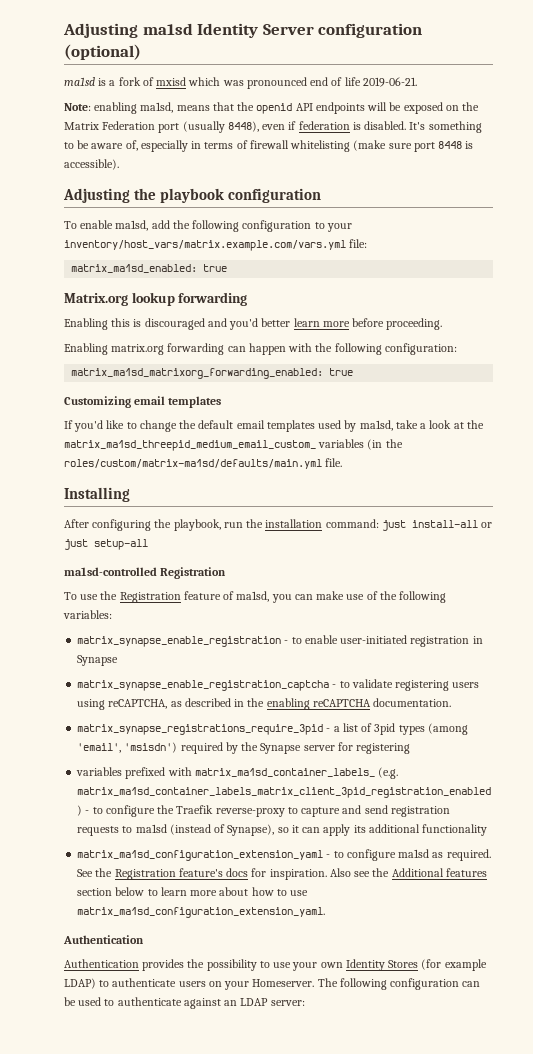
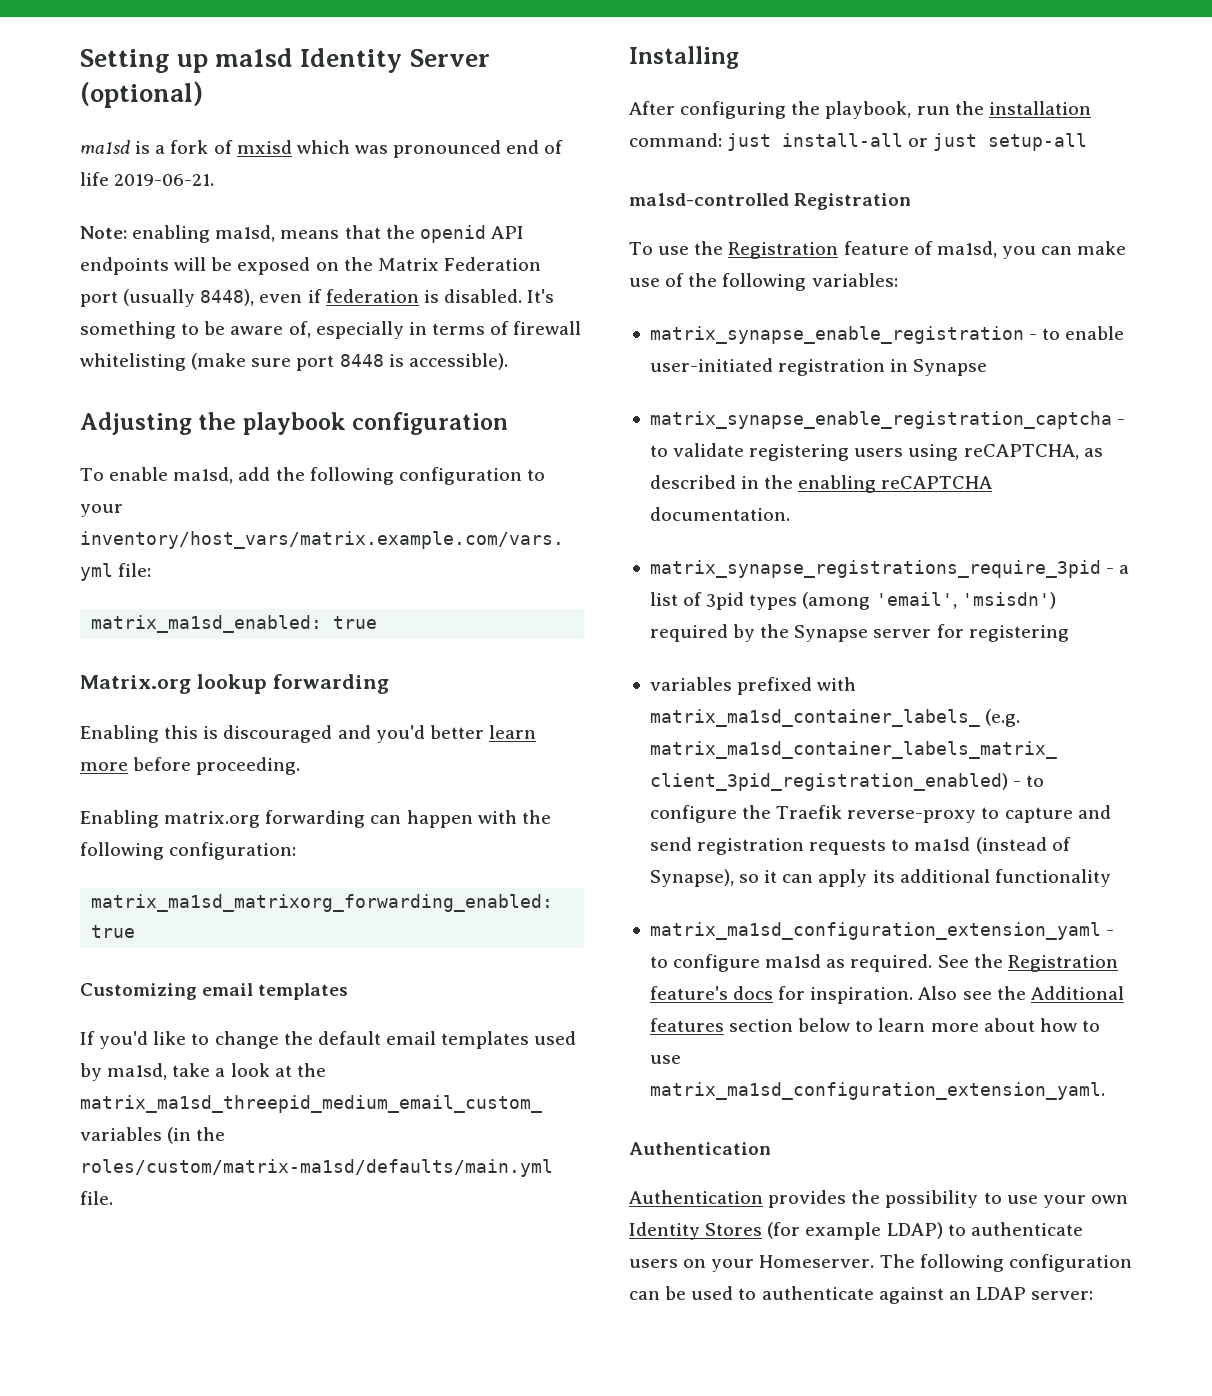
- Adjusting ma1sd Identity Server configuration (optional)
+ Setting up ma1sd Identity Server (optional)

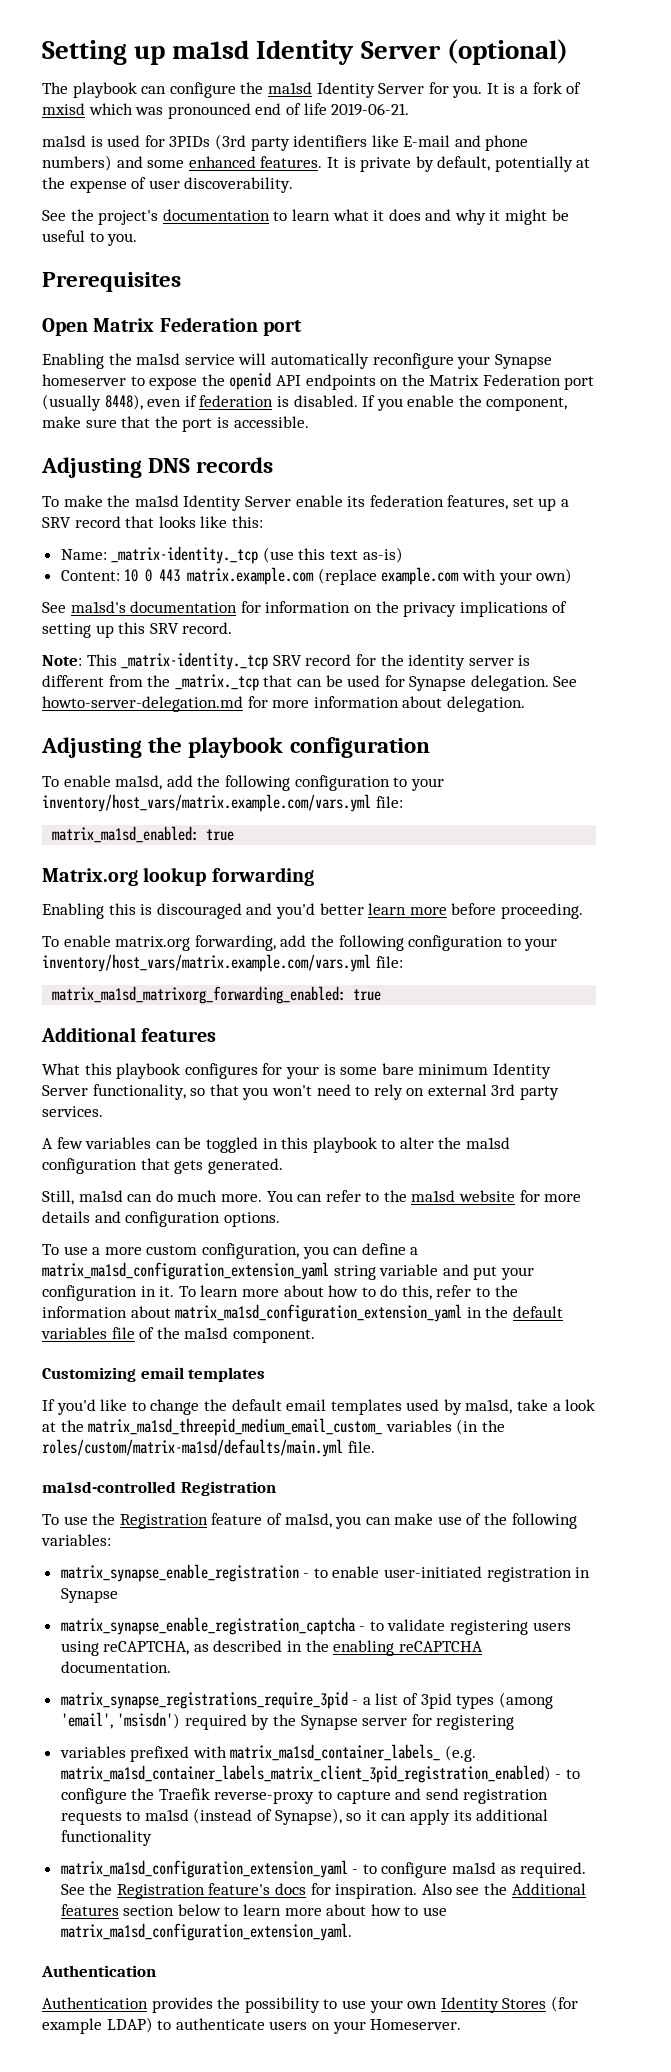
- ma1sd is a fork of mxisd which was pronounced end of life 2019-06-21.
+ The playbook can configure the ma1sd Identity Server for you. It is a fork of mxisd which was pronounced end of life 2019-06-21.
- Note: enabling ma1sd, means that the openid API endpoints will be exposed on the Matrix Federation port (usually 8448), even if federation is disabled.
+ ma1sd is used for 3PIDs (3rd party identifiers like E-mail and phone numbers) and some enhanced features. It is private by default, potentially at the expense of user discoverability.
+ See the project's documentation to learn what it does and why it might be useful to you.
+ Prerequisites
+ Open Matrix Federation port
+ Enabling the ma1sd service will automatically reconfigure your Synapse homeserver to expose the openid API endpoints on the Matrix Federation port (usually 8448), even if federation is disabled.
- It's something to be aware of, especially in terms of firewall whitelisting (make sure port 8448 is accessible).
+ If you enable the component, make sure that the port is accessible.
+ Adjusting DNS records
+ To make the ma1sd Identity Server enable its federation features, set up a SRV record that looks like this:
+ Name: _matrix-identity._tcp (use this text as-is)
+ Content: 10 0 443 matrix.example.com (replace example.com with your own)
+ See ma1sd's documentation for information on the privacy implications of setting up this SRV record.
+ Note: This _matrix-identity._tcp SRV record for the identity server is different from the _matrix._tcp that can be used for Synapse delegation. See howto-server-delegation.md for more information about delegation.
- Enabling matrix.org forwarding can happen with the following configuration:
+ To enable matrix.org forwarding, add the following configuration to your inventory/host_vars/matrix.example.com/vars.yml file:
  matrix_ma1sd_matrixorg_forwarding_enabled: true
+ Additional features
+ What this playbook configures for your is some bare minimum Identity Server functionality, so that you won't need to rely on external 3rd party services.
+ A few variables can be toggled in this playbook to alter the ma1sd configuration that gets generated.
+ Still, ma1sd can do much more. You can refer to the ma1sd website for more details and configuration options.
+ To use a more custom configuration, you can define a matrix_ma1sd_configuration_extension_yaml string variable and put your configuration in it. To learn more about how to do this, refer to the information about matrix_ma1sd_configuration_extension_yaml in the default variables file of the ma1sd component.
- Installing
- After configuring the playbook, run the installation command: just install-all or just setup-all
- The following configuration can be used to authenticate against an LDAP server:

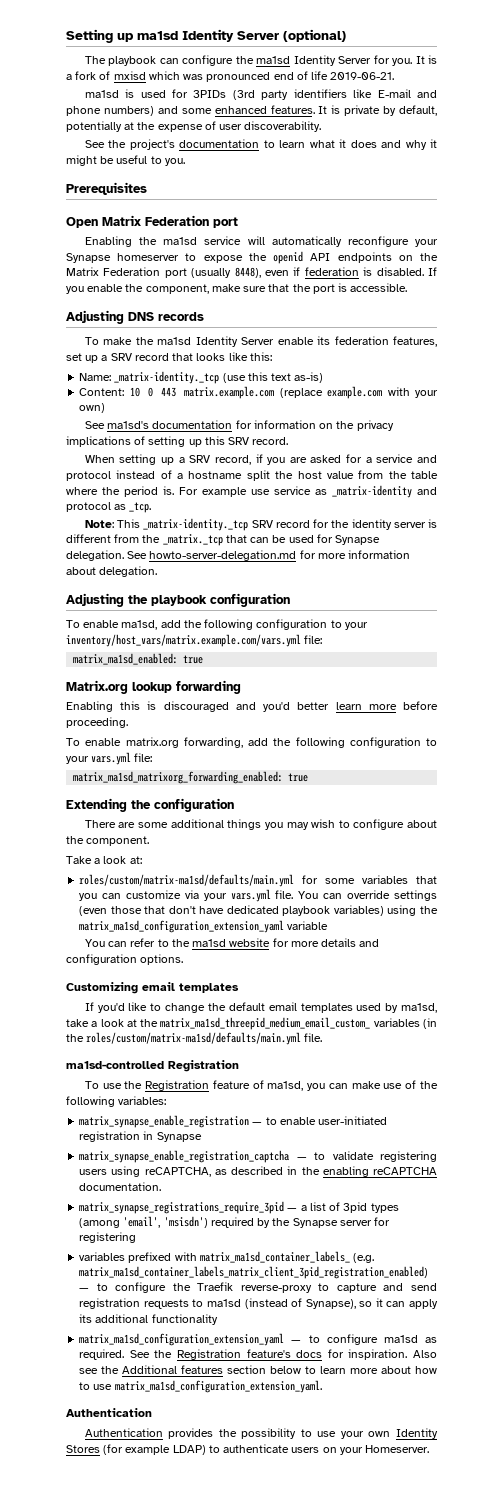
+ When setting up a SRV record, if you are asked for a service and protocol instead of a hostname split the host value from the table where the period is. For example use service as _matrix-identity and protocol as _tcp.
- To enable matrix.org forwarding, add the following configuration to your inventory/host_vars/matrix.example.com/vars.yml file:
+ To enable matrix.org forwarding, add the following configuration to your vars.yml file:
  matrix_ma1sd_matrixorg_forwarding_enabled: true
- Additional features
- What this playbook configures for your is some bare minimum Identity Server functionality, so that you won't need to rely on external 3rd party services.
- A few variables can be toggled in this playbook to alter the ma1sd configuration that gets generated.
- Still, ma1sd can do much more. You can refer to the ma1sd website for more details and configuration options.
+ Extending the configuration
+ There are some additional things you may wish to configure about the component.
+ Take a look at:
+ roles/custom/matrix-ma1sd/defaults/main.yml for some variables that you can customize via your vars.yml file. You can override settings (even those that don't have dedicated playbook variables) using the matrix_ma1sd_configuration_extension_yaml variable
+ You can refer to the ma1sd website for more details and configuration options.
- To use a more custom configuration, you can define a matrix_ma1sd_configuration_extension_yaml string variable and put your configuration in it. To learn more about how to do this, refer to the information about matrix_ma1sd_configuration_extension_yaml in the default variables file of the ma1sd component.
- matrix_synapse_enable_registration - to enable user-initiated registration in Synapse
+ matrix_synapse_enable_registration — to enable user-initiated registration in Synapse
- matrix_synapse_enable_registration_captcha - to validate registering users using reCAPTCHA, as described in the enabling reCAPTCHA documentation.
+ matrix_synapse_enable_registration_captcha — to validate registering users using reCAPTCHA, as described in the enabling reCAPTCHA documentation.
- matrix_synapse_registrations_require_3pid - a list of 3pid types (among 'email', 'msisdn') required by the Synapse server for registering
+ matrix_synapse_registrations_require_3pid — a list of 3pid types (among 'email', 'msisdn') required by the Synapse server for registering
- variables prefixed with matrix_ma1sd_container_labels_ (e.g. matrix_ma1sd_container_labels_matrix_client_3pid_registration_enabled) - to configure the Traefik reverse-proxy to capture and send registration requests to ma1sd (instead of Synapse), so it can apply its additional functionality
+ variables prefixed with matrix_ma1sd_container_labels_ (e.g. matrix_ma1sd_container_labels_matrix_client_3pid_registration_enabled) — to configure the Traefik reverse-proxy to capture and send registration requests to ma1sd (instead of Synapse), so it can apply its additional functionality
- matrix_ma1sd_configuration_extension_yaml - to configure ma1sd as required.
+ matrix_ma1sd_configuration_extension_yaml — to configure ma1sd as required.

